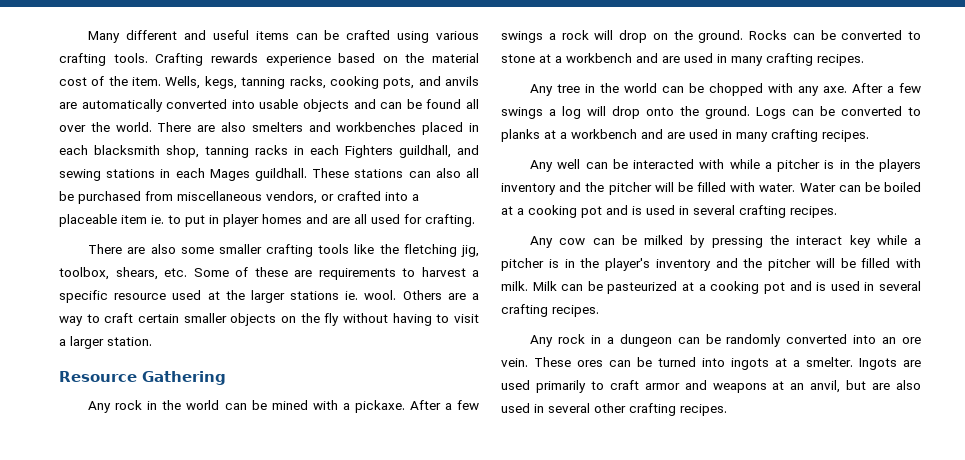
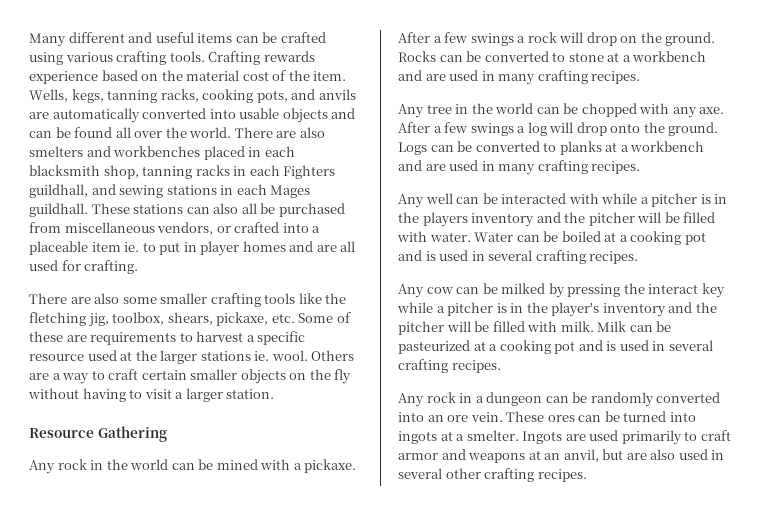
- There are also some smaller crafting tools like the fletching jig, toolbox, shears, etc. Some of these are requirements to harvest a specific resource used at the larger stations ie. wool.
+ There are also some smaller crafting tools like the fletching jig, toolbox, shears, pickaxe, etc. Some of these are requirements to harvest a specific resource used at the larger stations ie. wool.

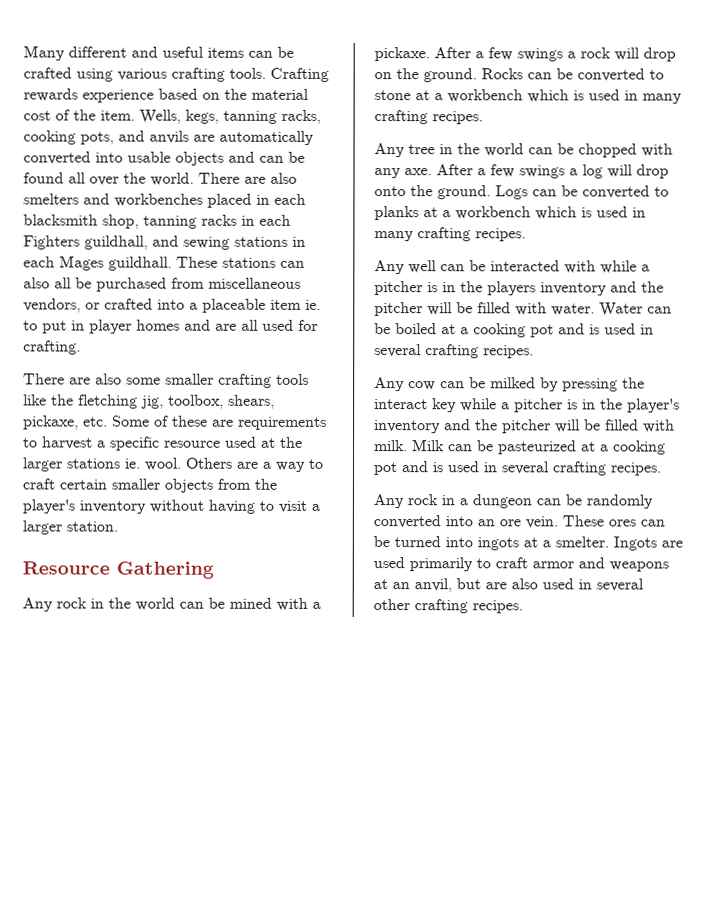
- Others are a way to craft certain smaller objects on the fly without having to visit a larger station.
+ Others are a way to craft certain smaller objects from the player's inventory without having to visit a larger station.
- Rocks can be converted to stone at a workbench and are used in many crafting recipes.
+ Rocks can be converted to stone at a workbench which is used in many crafting recipes.
- Logs can be converted to planks at a workbench and are used in many crafting recipes.
+ Logs can be converted to planks at a workbench which is used in many crafting recipes.

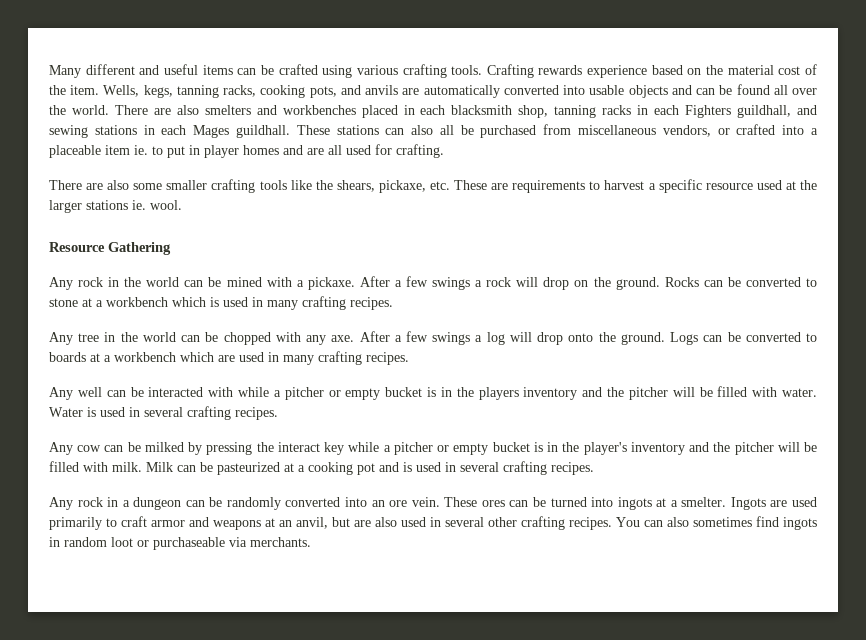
- There are also some smaller crafting tools like the fletching jig, toolbox, shears, pickaxe, etc. Some of these are requirements to harvest a specific resource used at the larger stations ie. wool. Others are a way to craft certain smaller objects from the player's inventory without having to visit a larger station.
+ There are also some smaller crafting tools like the shears, pickaxe, etc. These are requirements to harvest a specific resource used at the larger stations ie. wool.
- Logs can be converted to planks at a workbench which is used in many crafting recipes.
+ Logs can be converted to boards at a workbench which are used in many crafting recipes.
- Any well can be interacted with while a pitcher is in the players inventory and the pitcher will be filled with water.
+ Any well can be interacted with while a pitcher or empty bucket is in the players inventory and the pitcher will be filled with water.
- Water can be boiled at a cooking pot and is used in several crafting recipes.
+ Water is used in several crafting recipes.
- Any cow can be milked by pressing the interact key while a pitcher is in the player's inventory and the pitcher will be filled with milk.
+ Any cow can be milked by pressing the interact key while a pitcher or empty bucket is in the player's inventory and the pitcher will be filled with milk.
+ You can also sometimes find ingots in random loot or purchaseable via merchants.

